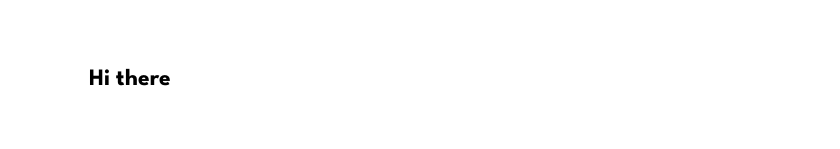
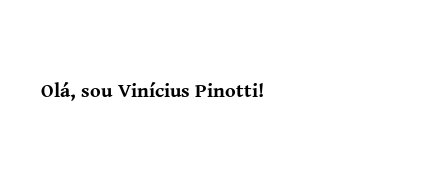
- Hi there
+ Olá, sou Vinícius Pinotti!

